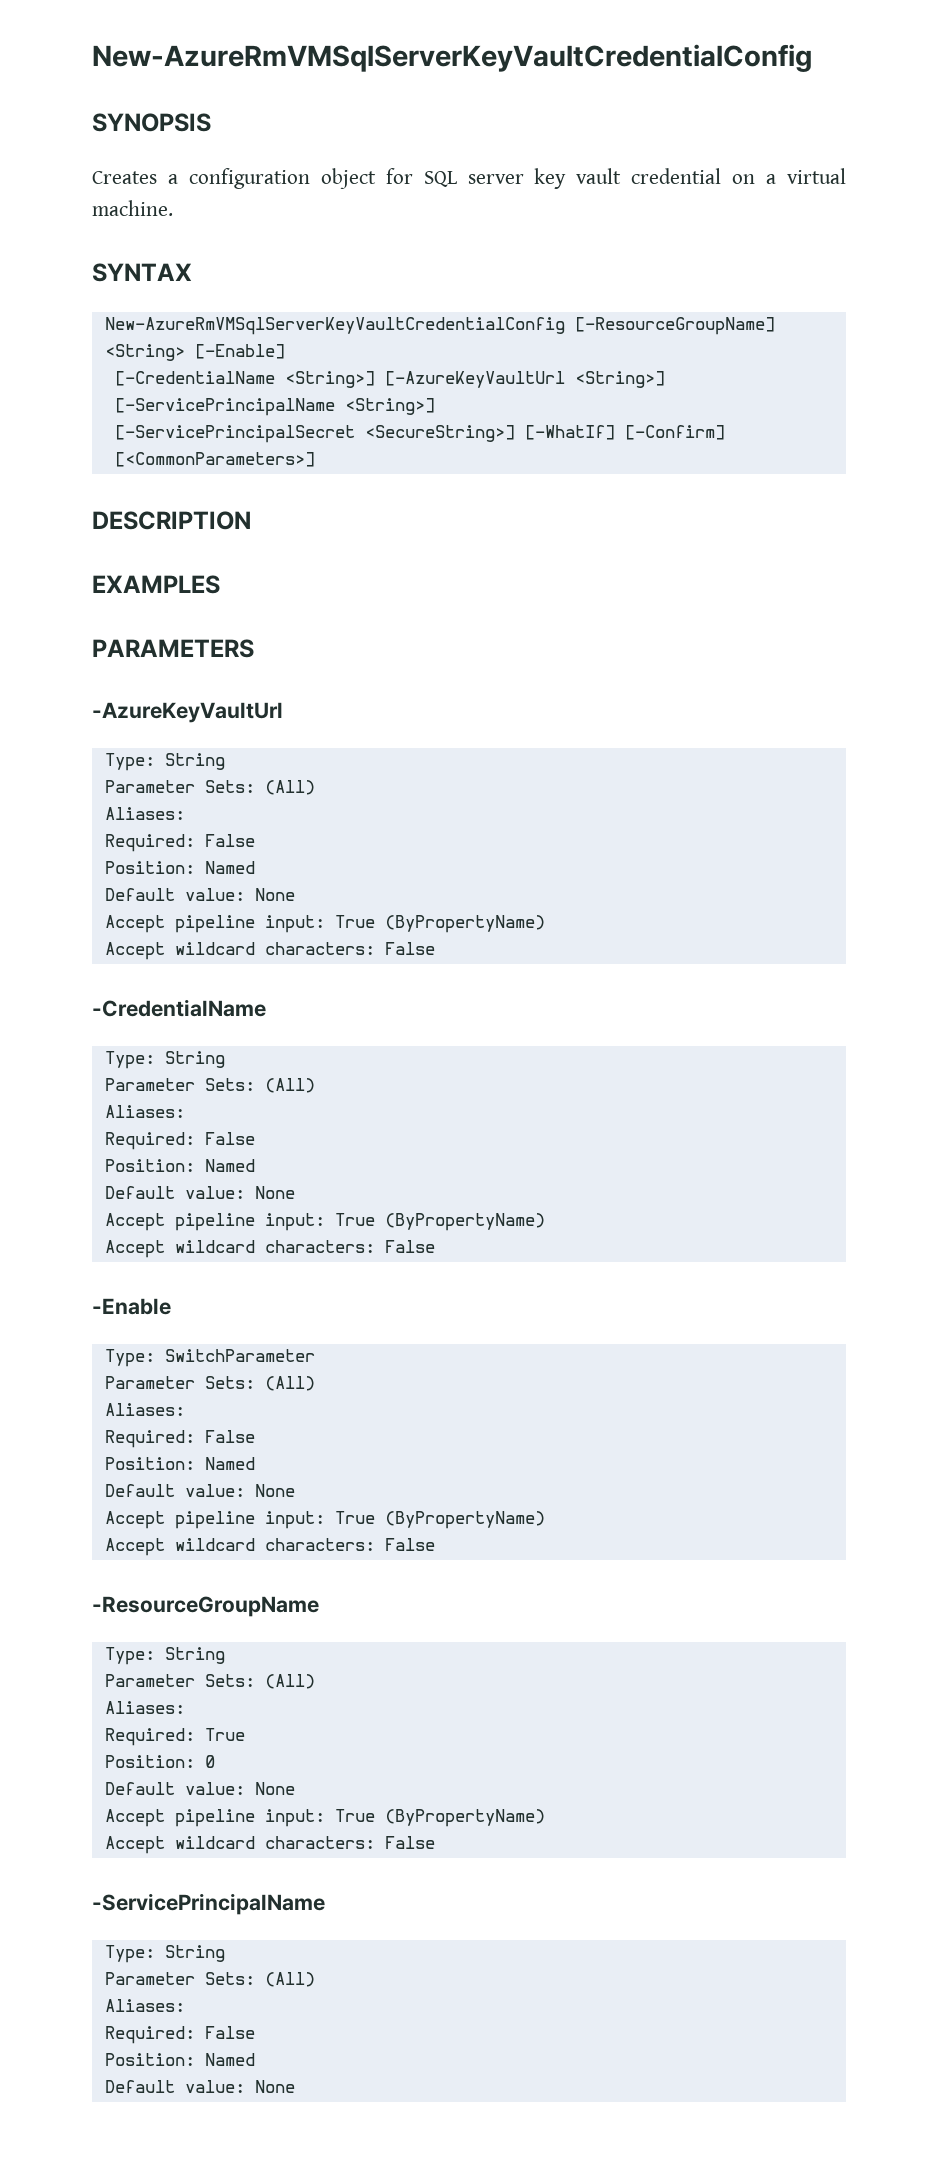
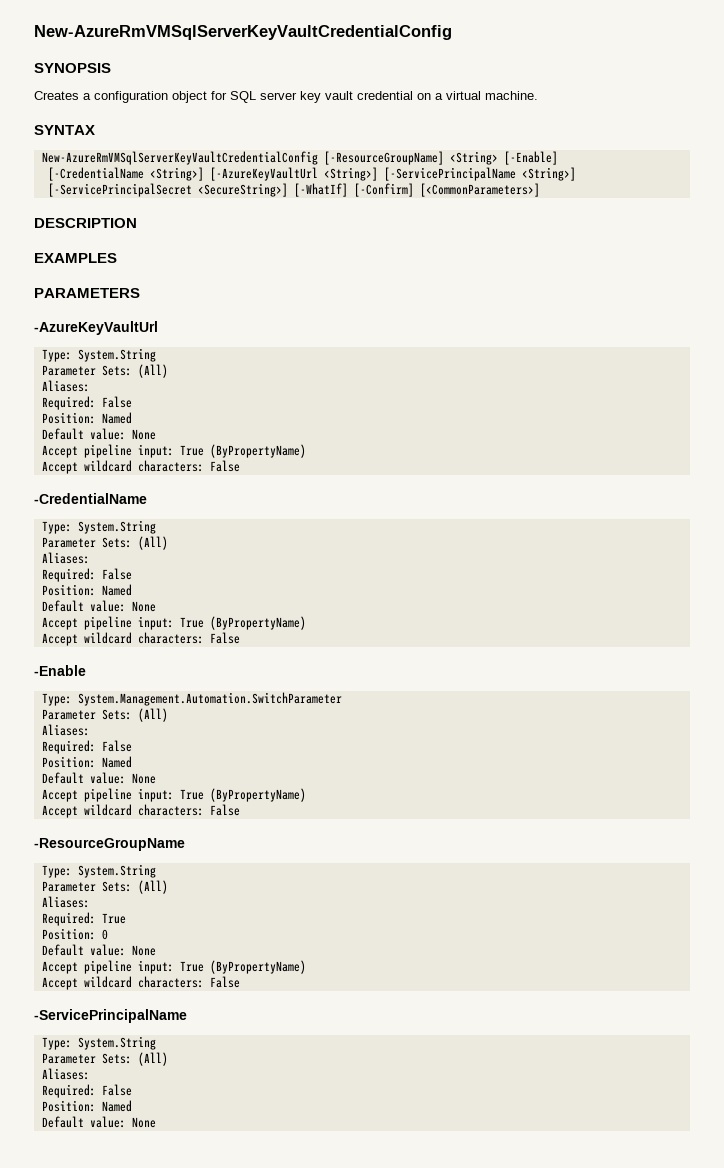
  -AzureKeyVaultUrl
- Type: String
+ Type: System.String
  -CredentialName
- Type: String
+ Type: System.String
- Type: SwitchParameter
+ Type: System.Management.Automation.SwitchParameter
  -ResourceGroupName
- Type: String
+ Type: System.String
  -ServicePrincipalName
- Type: String
+ Type: System.String

